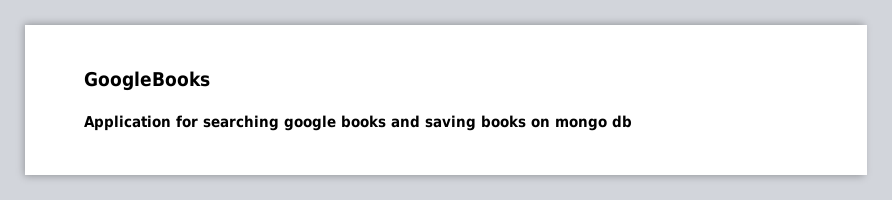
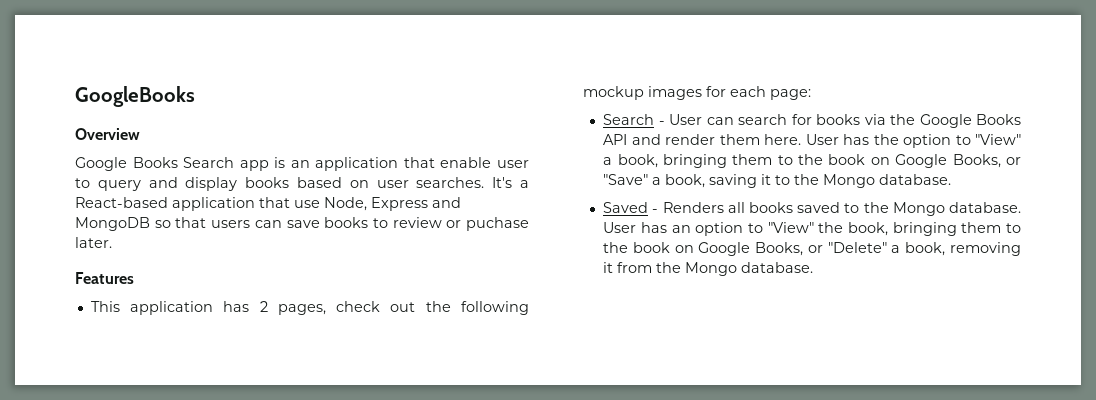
- Application for searching google books and saving books on mongo db
+ Overview
+ Google Books Search app is an application that enable user to query and display books based on user searches. It's a React-based application that use Node, Express and MongoDB so that users can save books to review or puchase later.
+ Features
+ This application has 2 pages, check out the following mockup images for each page:
+ Search - User can search for books via the Google Books API and render them here. User has the option to "View" a book, bringing them to the book on Google Books, or "Save" a book, saving it to the Mongo database.
+ Saved - Renders all books saved to the Mongo database. User has an option to "View" the book, bringing them to the book on Google Books, or "Delete" a book, removing it from the Mongo database.

